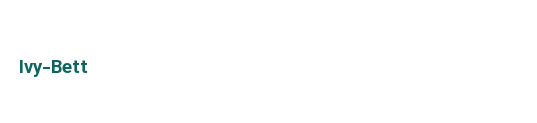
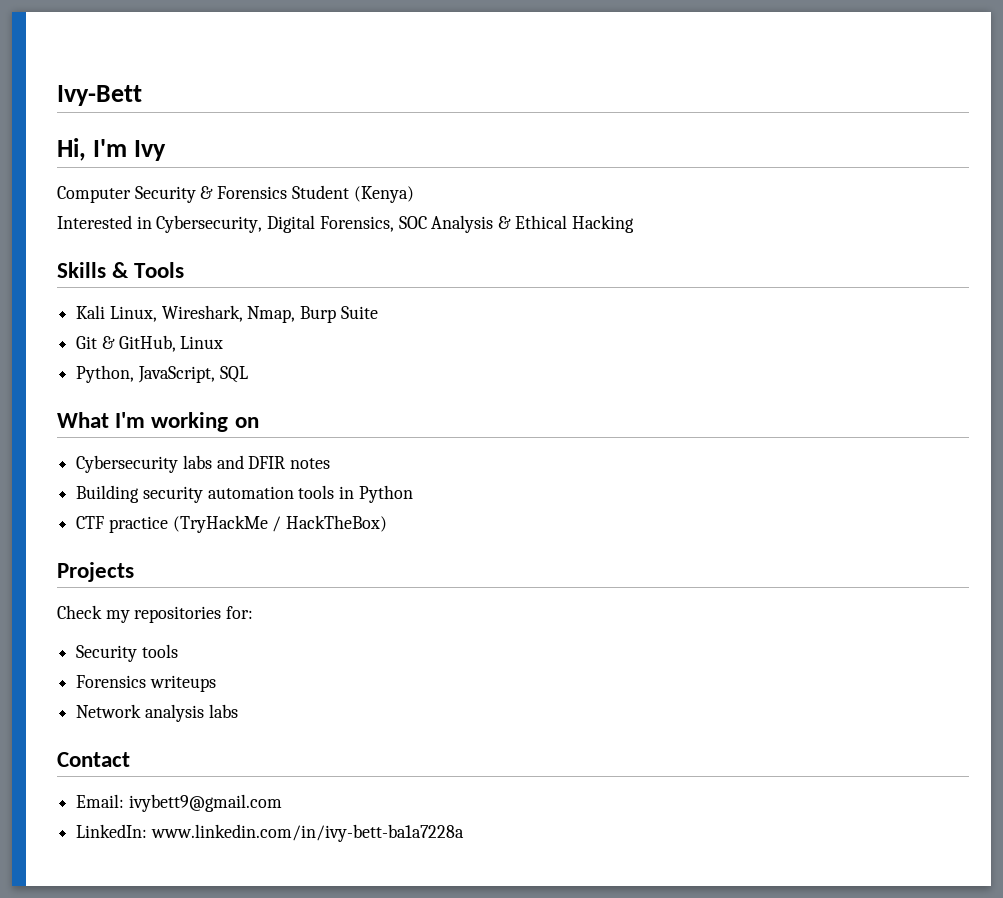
+ Hi, I'm Ivy
+ Computer Security & Forensics Student (Kenya)
+ Interested in Cybersecurity, Digital Forensics, SOC Analysis & Ethical Hacking
+ Skills & Tools
+ Kali Linux, Wireshark, Nmap, Burp Suite
+ Git & GitHub, Linux
+ Python, JavaScript, SQL
+ What I'm working on
+ Cybersecurity labs and DFIR notes
+ Building security automation tools in Python
+ CTF practice (TryHackMe / HackTheBox)
+ Projects
+ Check my repositories for:
+ Security tools
+ Forensics writeups
+ Network analysis labs
+ Contact
+ Email: ivybett9@gmail.com
+ LinkedIn: www.linkedin.com/in/ivy-bett-ba1a7228a

